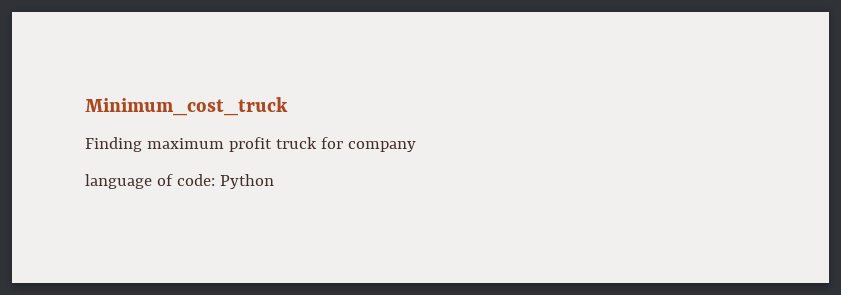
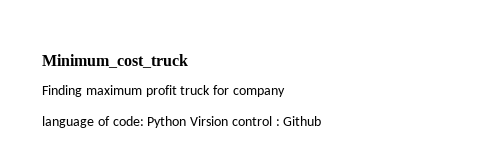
- language of code: Python
+ language of code: Python Virsion control : Github

